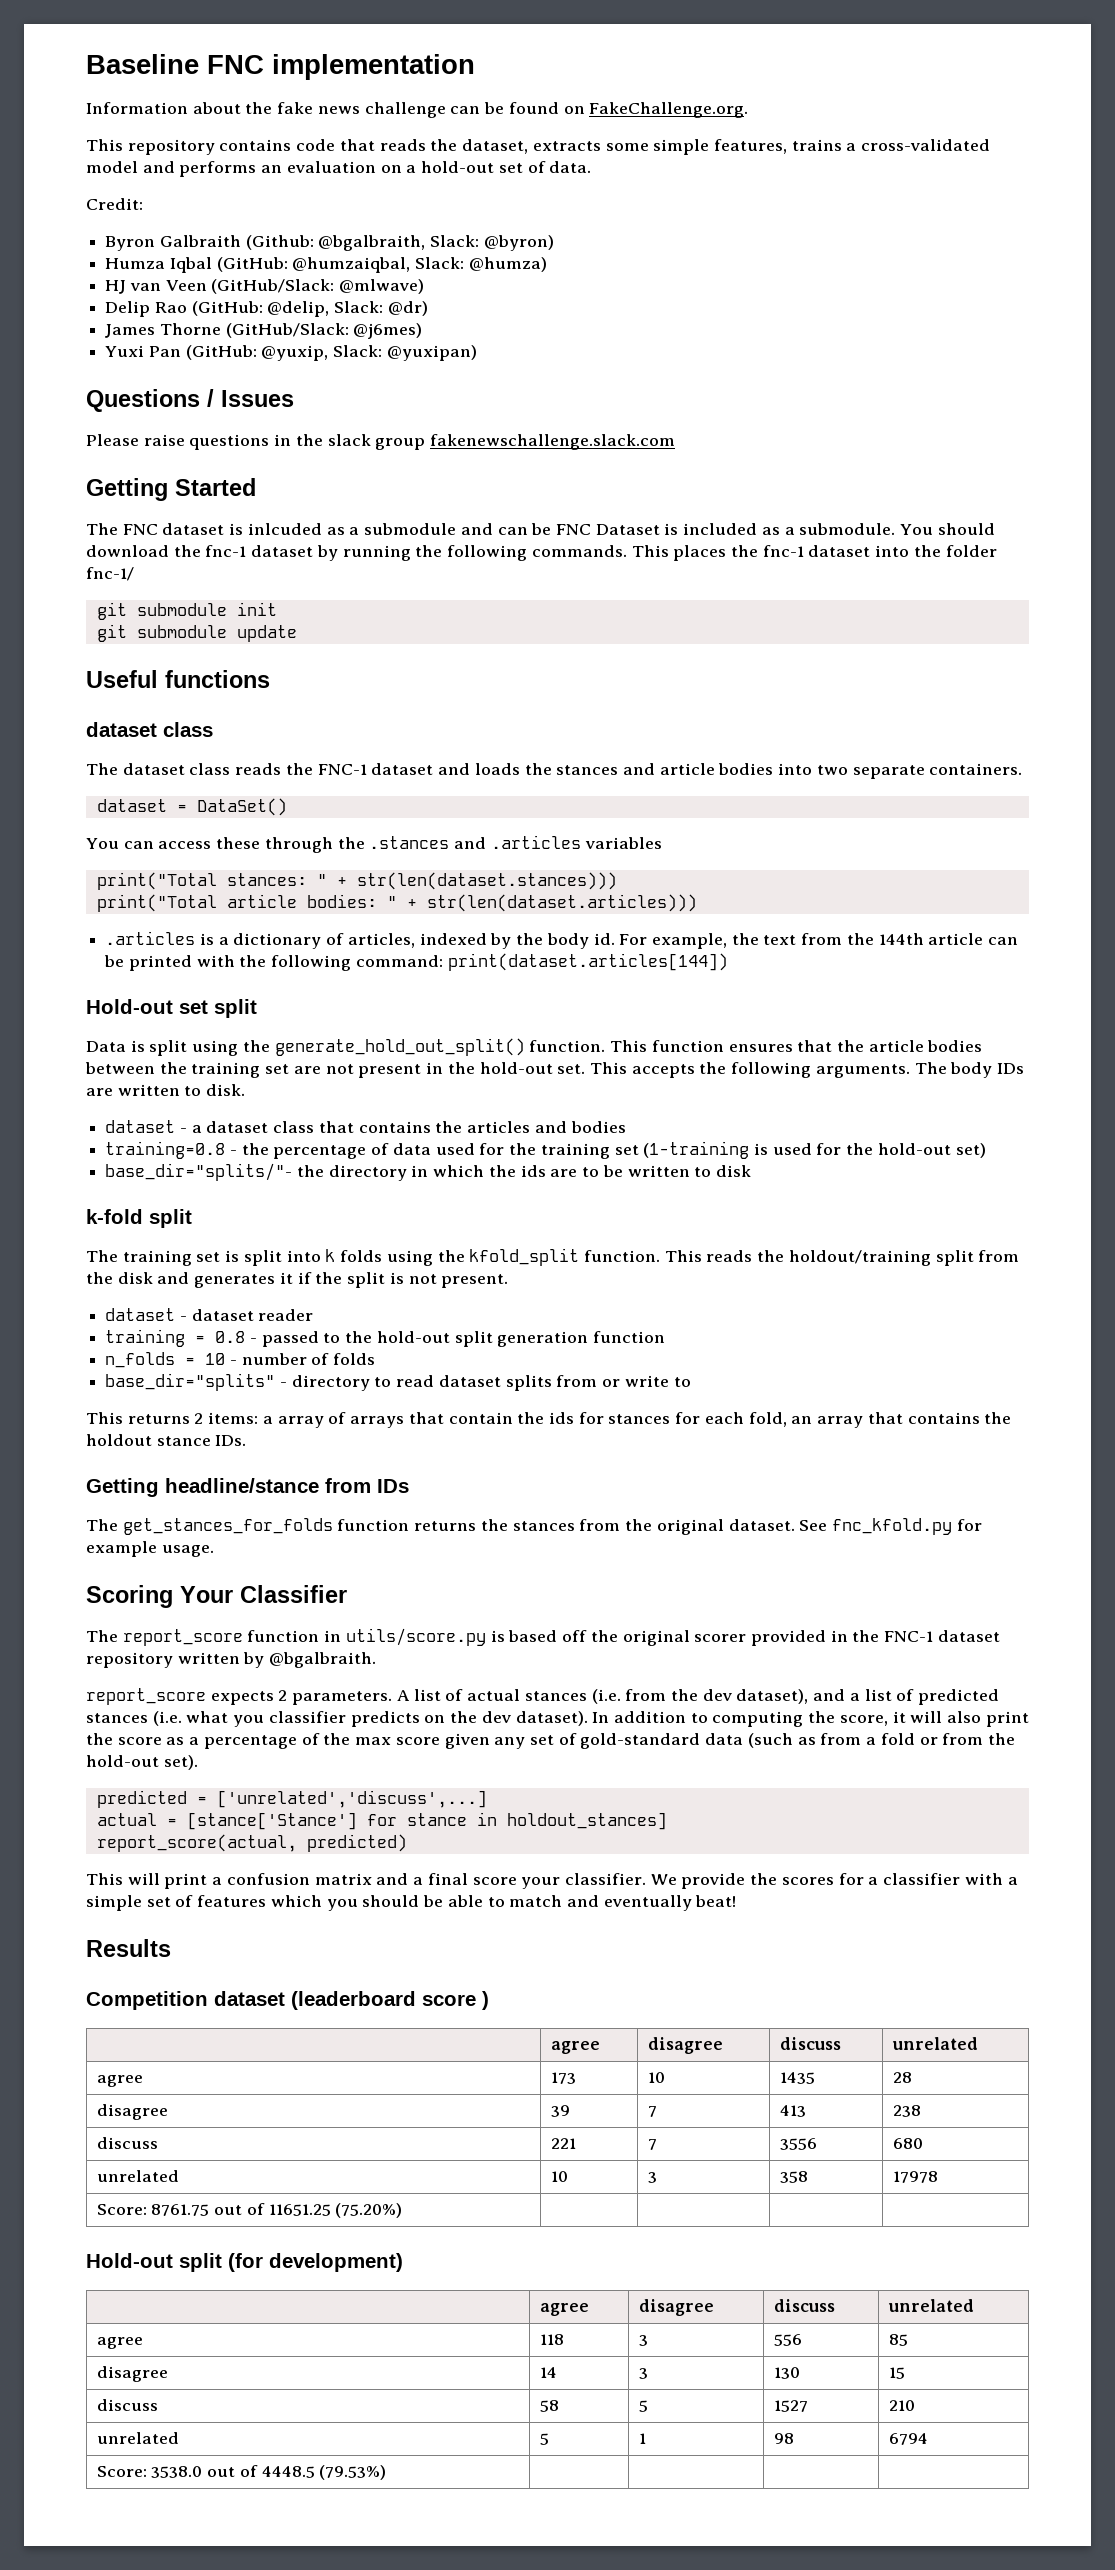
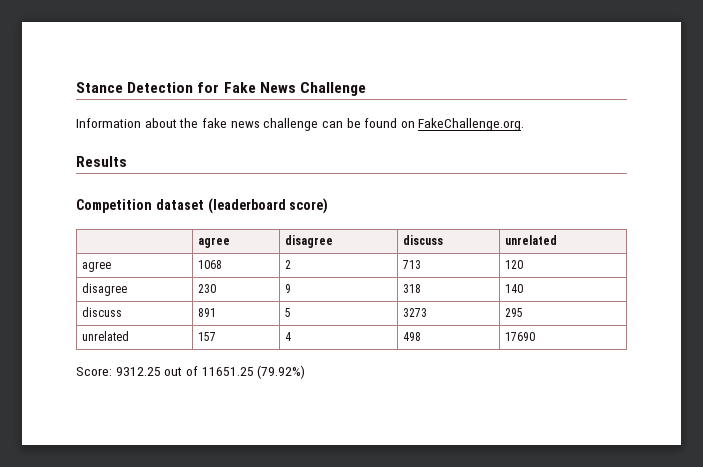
- Baseline FNC implementation
+ Stance Detection for Fake News Challenge
- This repository contains code that reads the dataset, extracts some simple features, trains a cross-validated model and performs an evaluation on a hold-out set of data.
- Credit:
- Byron Galbraith (Github: @bgalbraith, Slack: @byron)
- Humza Iqbal (GitHub: @humzaiqbal, Slack: @humza)
- HJ van Veen (GitHub/Slack: @mlwave)
- Delip Rao (GitHub: @delip, Slack: @dr)
- James Thorne (GitHub/Slack: @j6mes)
- Yuxi Pan (GitHub: @yuxip, Slack: @yuxipan)
- Questions / Issues
- Please raise questions in the slack group fakenewschallenge.slack.com
- Getting Started
- The FNC dataset is inlcuded as a submodule and can be FNC Dataset is included as a submodule. You should download the fnc-1 dataset by running the following commands. This places the fnc-1 dataset into the folder fnc-1/
- git submodule init
- git submodule update
- Useful functions
- dataset class
- The dataset class reads the FNC-1 dataset and loads the stances and article bodies into two separate containers.
- dataset = DataSet()
- You can access these through the .stances and .articles variables
- print("Total stances: " + str(len(dataset.stances)))
- print("Total article bodies: " + str(len(dataset.articles)))
- .articles is a dictionary of articles, indexed by the body id. For example, the text from the 144th article can be printed with the following command: print(dataset.articles[144])
- Hold-out set split
- Data is split using the generate_hold_out_split() function. This function ensures that the article bodies between the training set are not present in the hold-out set. This accepts the following arguments. The body IDs are written to disk.
- dataset - a dataset class that contains the articles and bodies
- training=0.8 - the percentage of data used for the training set (1-training is used for the hold-out set)
- base_dir="splits/"- the directory in which the ids are to be written to disk
- k-fold split
- The training set is split into k folds using the kfold_split function. This reads the holdout/training split from the disk and generates it if the split is not present.
- dataset - dataset reader
- training = 0.8 - passed to the hold-out split generation function
- n_folds = 10 - number of folds
- base_dir="splits" - directory to read dataset splits from or write to
- This returns 2 items: a array of arrays that contain the ids for stances for each fold, an array that contains the holdout stance IDs.
- Getting headline/stance from IDs
- The get_stances_for_folds function returns the stances from the original dataset. See fnc_kfold.py for example usage.
- Scoring Your Classifier
- The report_score function in utils/score.py is based off the original scorer provided in the FNC-1 dataset repository written by @bgalbraith.
- report_score expects 2 parameters. A list of actual stances (i.e. from the dev dataset), and a list of predicted stances (i.e. what you classifier predicts on the dev dataset). In addition to computing the score, it will also print the score as a percentage of the max score given any set of gold-standard data (such as from a fold or from the hold-out set).
- predicted = ['unrelated','discuss',...]
- actual = [stance['Stance'] for stance in holdout_stances]
- report_score(actual, predicted)
- This will print a confusion matrix and a final score your classifier. We provide the scores for a classifier with a simple set of features which you should be able to match and eventually beat!
- Competition dataset (leaderboard score )
+ Competition dataset (leaderboard score)
  | agree | disagree | discuss | unrelated
- agree | 173 | 10 | 1435 | 28
- disagree | 39 | 7 | 413 | 238
- discuss | 221 | 7 | 3556 | 680
- unrelated | 10 | 3 | 358 | 17978
- Score: 8761.75 out of 11651.25 (75.20%) | | | |
- Hold-out split (for development)
- | agree | disagree | discuss | unrelated
- agree | 118 | 3 | 556 | 85
- disagree | 14 | 3 | 130 | 15
- discuss | 58 | 5 | 1527 | 210
- unrelated | 5 | 1 | 98 | 6794
- Score: 3538.0 out of 4448.5 (79.53%) | | | |
+ agree | 1068 | 2 | 713 | 120
+ disagree | 230 | 9 | 318 | 140
+ discuss | 891 | 5 | 3273 | 295
+ unrelated | 157 | 4 | 498 | 17690
+ Score: 9312.25 out of 11651.25 (79.92%)

